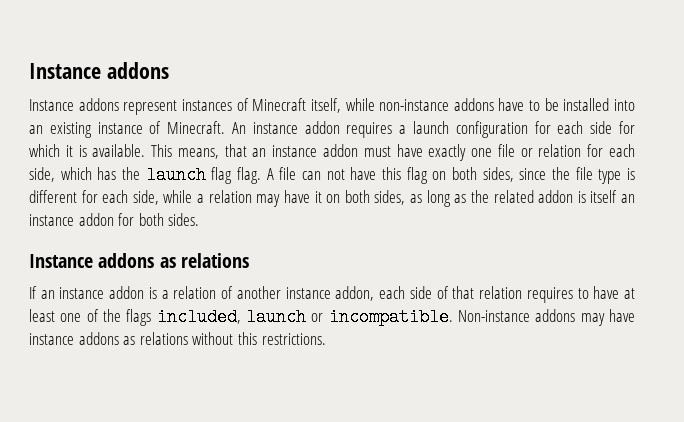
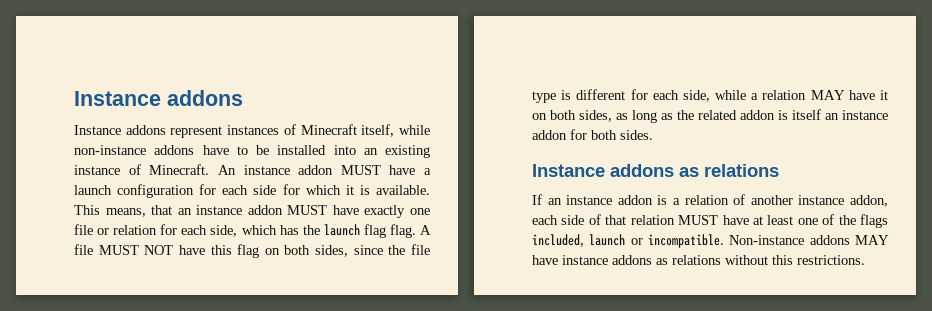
- An instance addon requires a launch configuration for each side for which it is available.
+ An instance addon MUST have a launch configuration for each side for which it is available.
- This means, that an instance addon must have exactly one file or relation for each side, which has the launch flag flag.
+ This means, that an instance addon MUST have exactly one file or relation for each side, which has the launch flag flag.
- A file can not have this flag on both sides, since the file type is different for each side, while a relation may have it on both sides, as long as the related addon is itself an instance addon for both sides.
+ A file MUST NOT have this flag on both sides, since the file type is different for each side, while a relation MAY have it on both sides, as long as the related addon is itself an instance addon for both sides.
- If an instance addon is a relation of another instance addon, each side of that relation requires to have at least one of the flags included, launch or incompatible.
+ If an instance addon is a relation of another instance addon, each side of that relation MUST have at least one of the flags included, launch or incompatible.
- Non-instance addons may have instance addons as relations without this restrictions.
+ Non-instance addons MAY have instance addons as relations without this restrictions.

